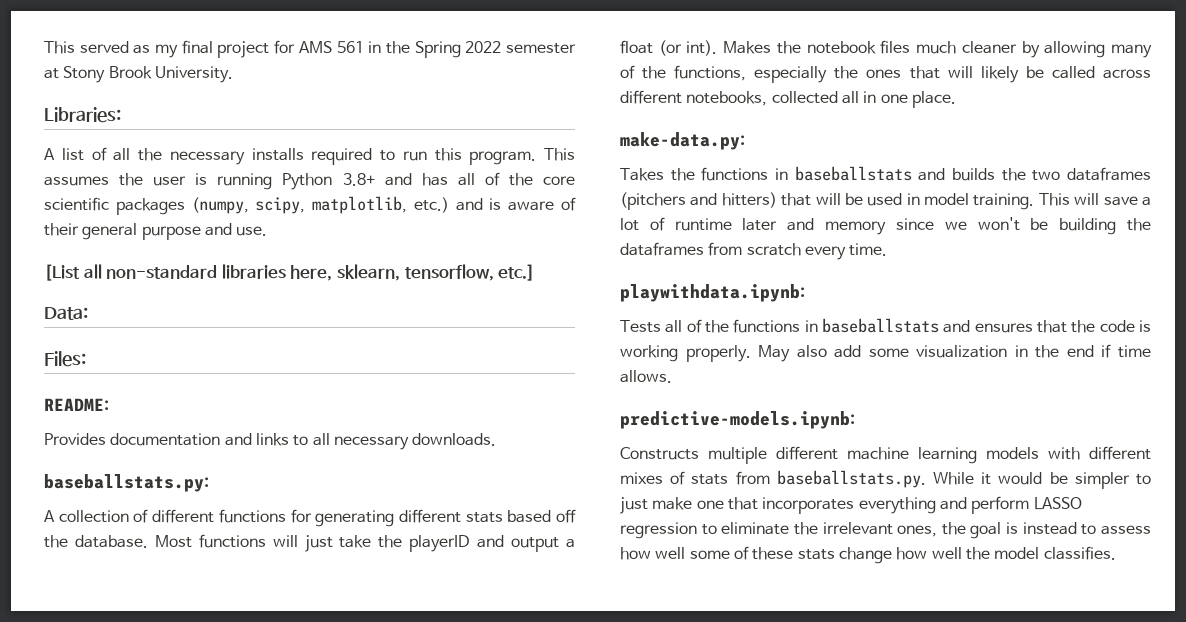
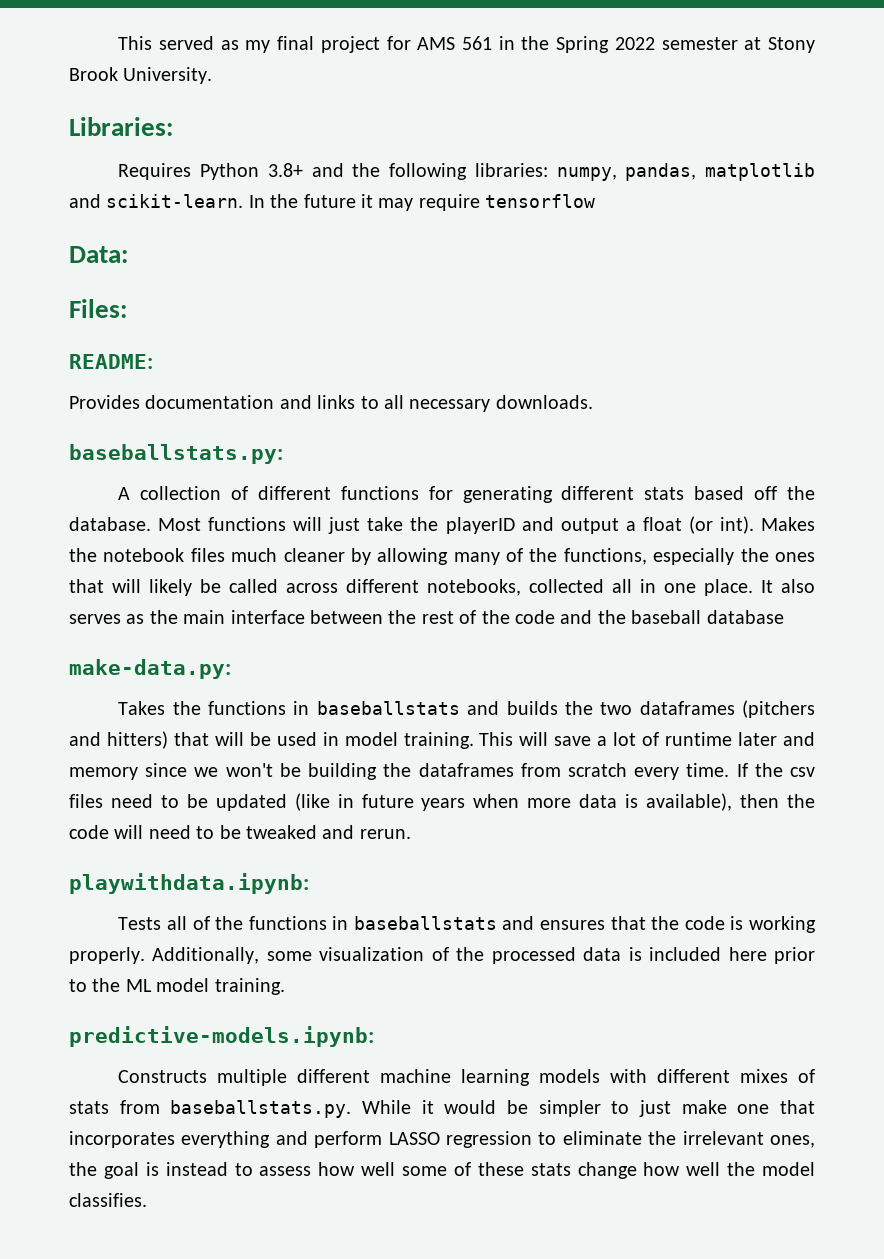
- A list of all the necessary installs required to run this program. This assumes the user is running Python 3.8+ and has all of the core scientific packages (numpy, scipy, matplotlib, etc.) and is aware of their general purpose and use.
- [List all non-standard libraries here, sklearn, tensorflow, etc.]
+ Requires Python 3.8+ and the following libraries: numpy, pandas, matplotlib and scikit-learn. In the future it may require tensorflow
+ It also serves as the main interface between the rest of the code and the baseball database
+ If the csv files need to be updated (like in future years when more data is available), then the code will need to be tweaked and rerun.
- May also add some visualization in the end if time allows.
+ Additionally, some visualization of the processed data is included here prior to the ML model training.

